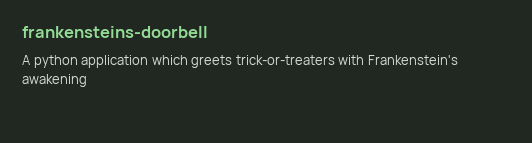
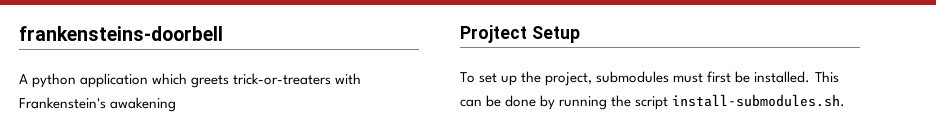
+ Projtect Setup
+ To set up the project, submodules must first be installed. This can be done by running the script install-submodules.sh.

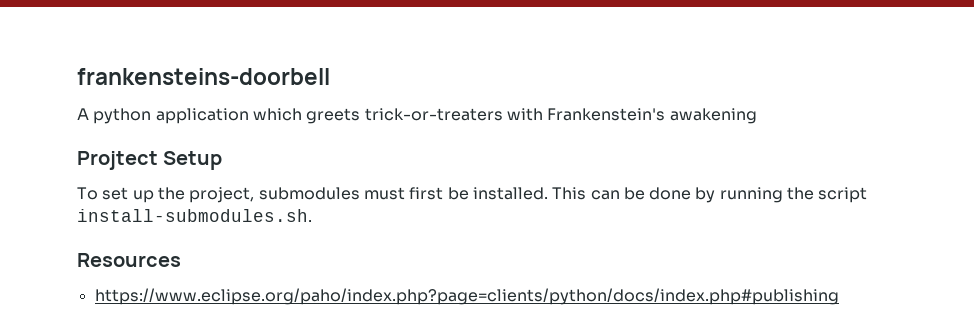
+ Resources
+ https://www.eclipse.org/paho/index.php?page=clients/python/docs/index.php#publishing

